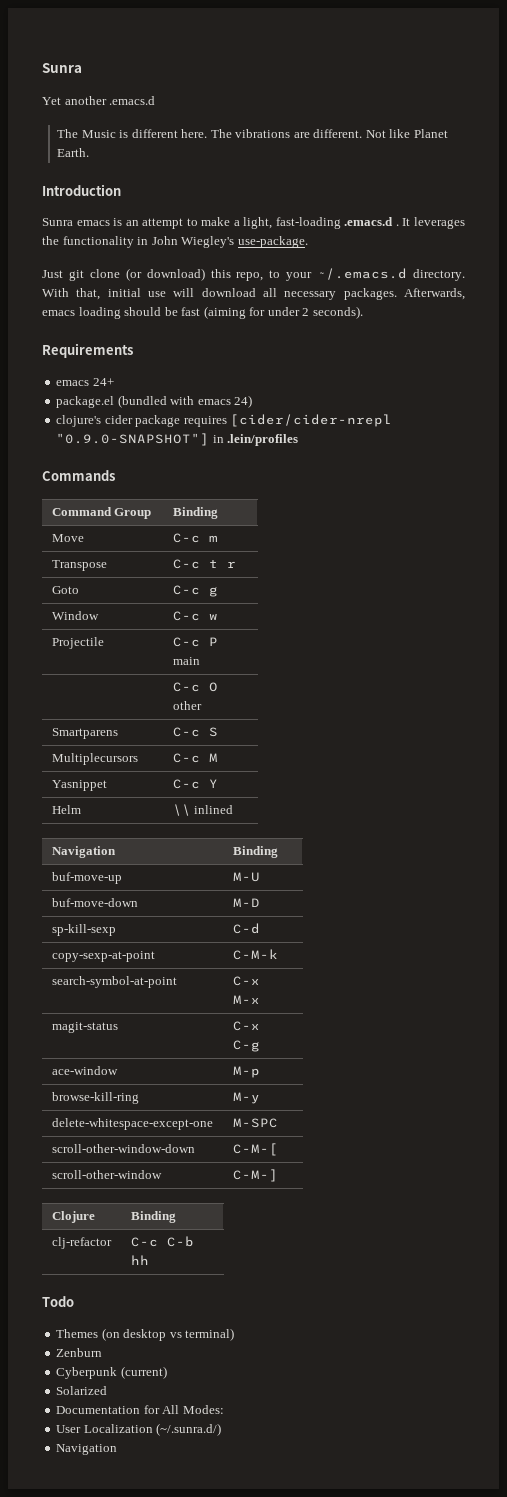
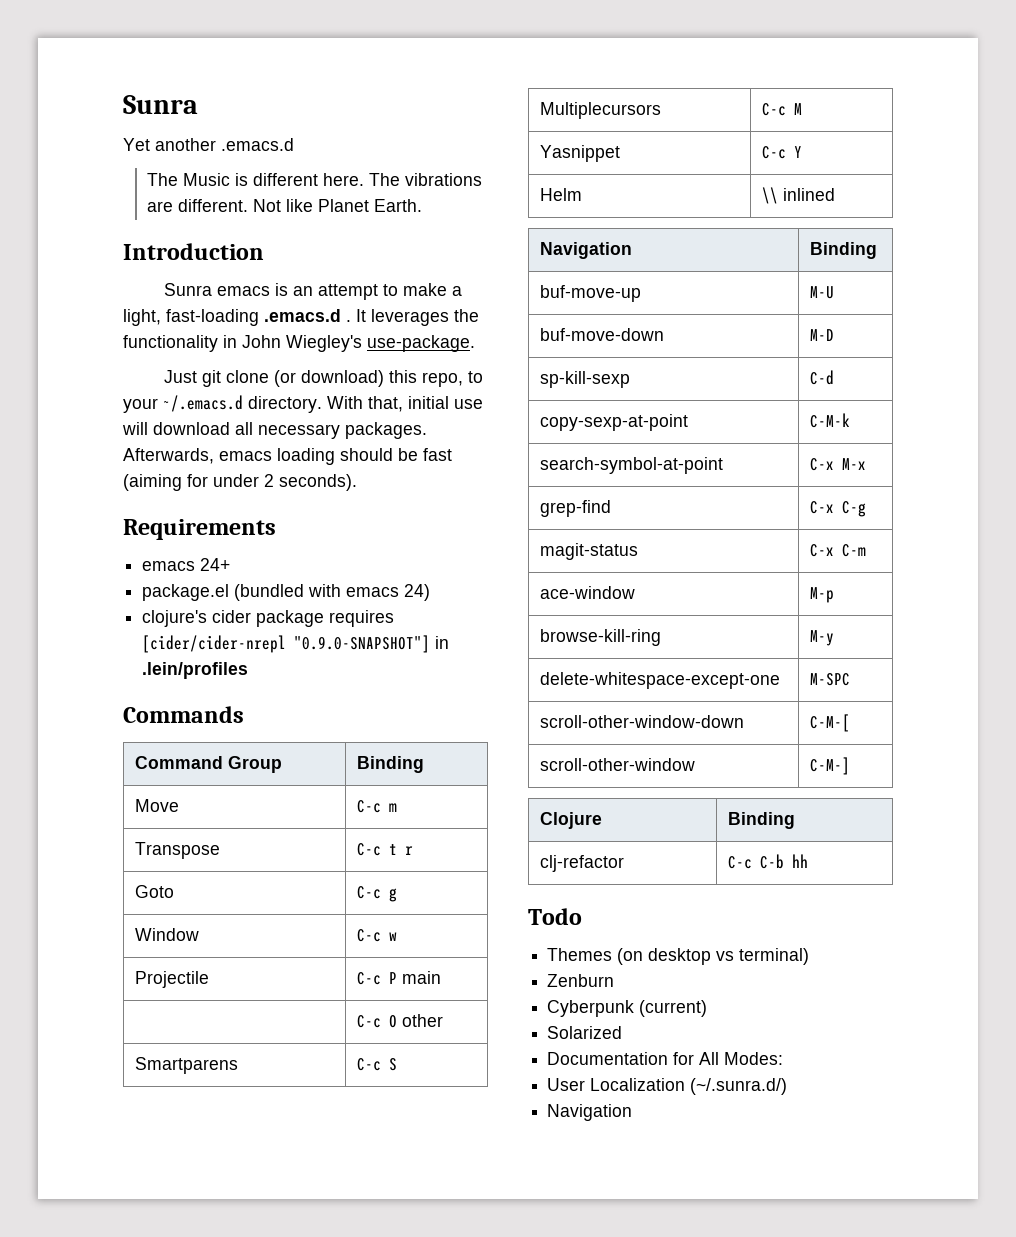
+ grep-find | C-x C-g
- magit-status | C-x C-g
+ magit-status | C-x C-m

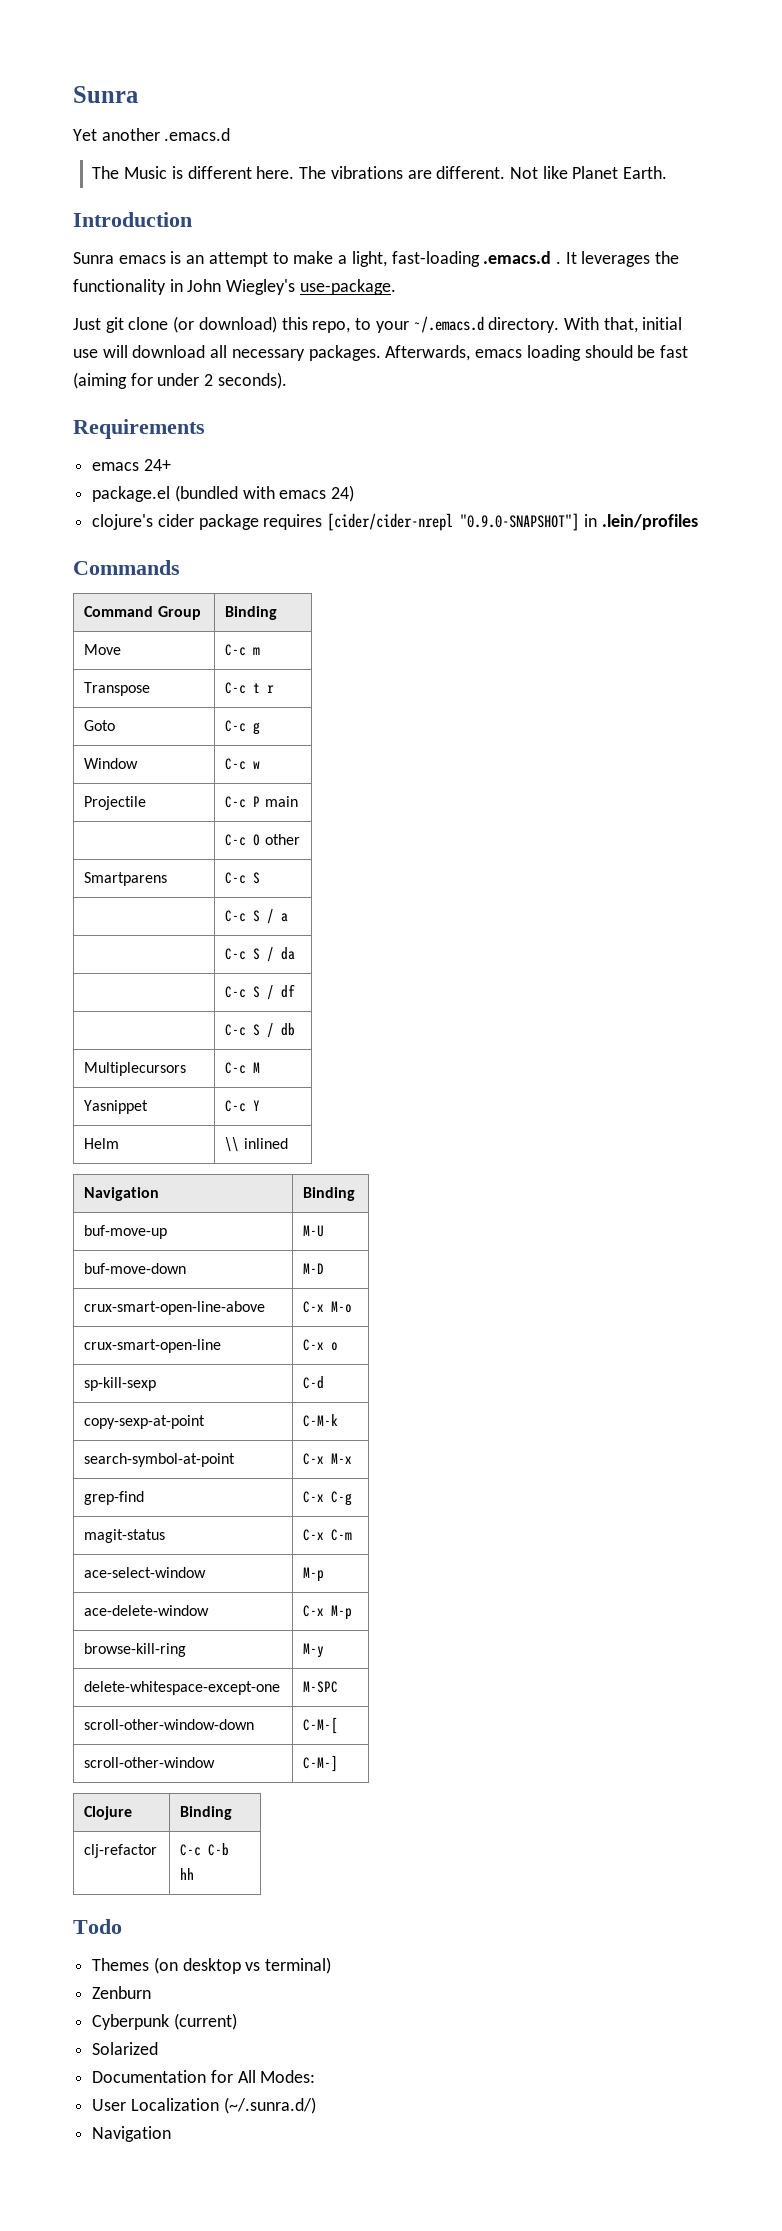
+ | C-c S / a
+ | C-c S / da
+ | C-c S / df
+ | C-c S / db
+ crux-smart-open-line-above | C-x M-o
+ crux-smart-open-line | C-x o
- ace-window | M-p
+ ace-select-window | M-p
+ ace-delete-window | C-x M-p

